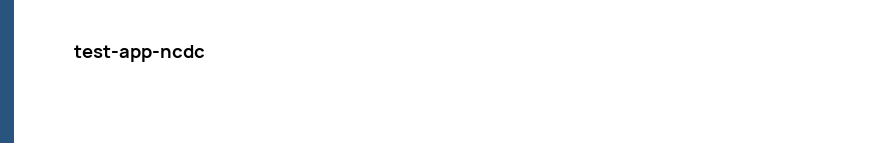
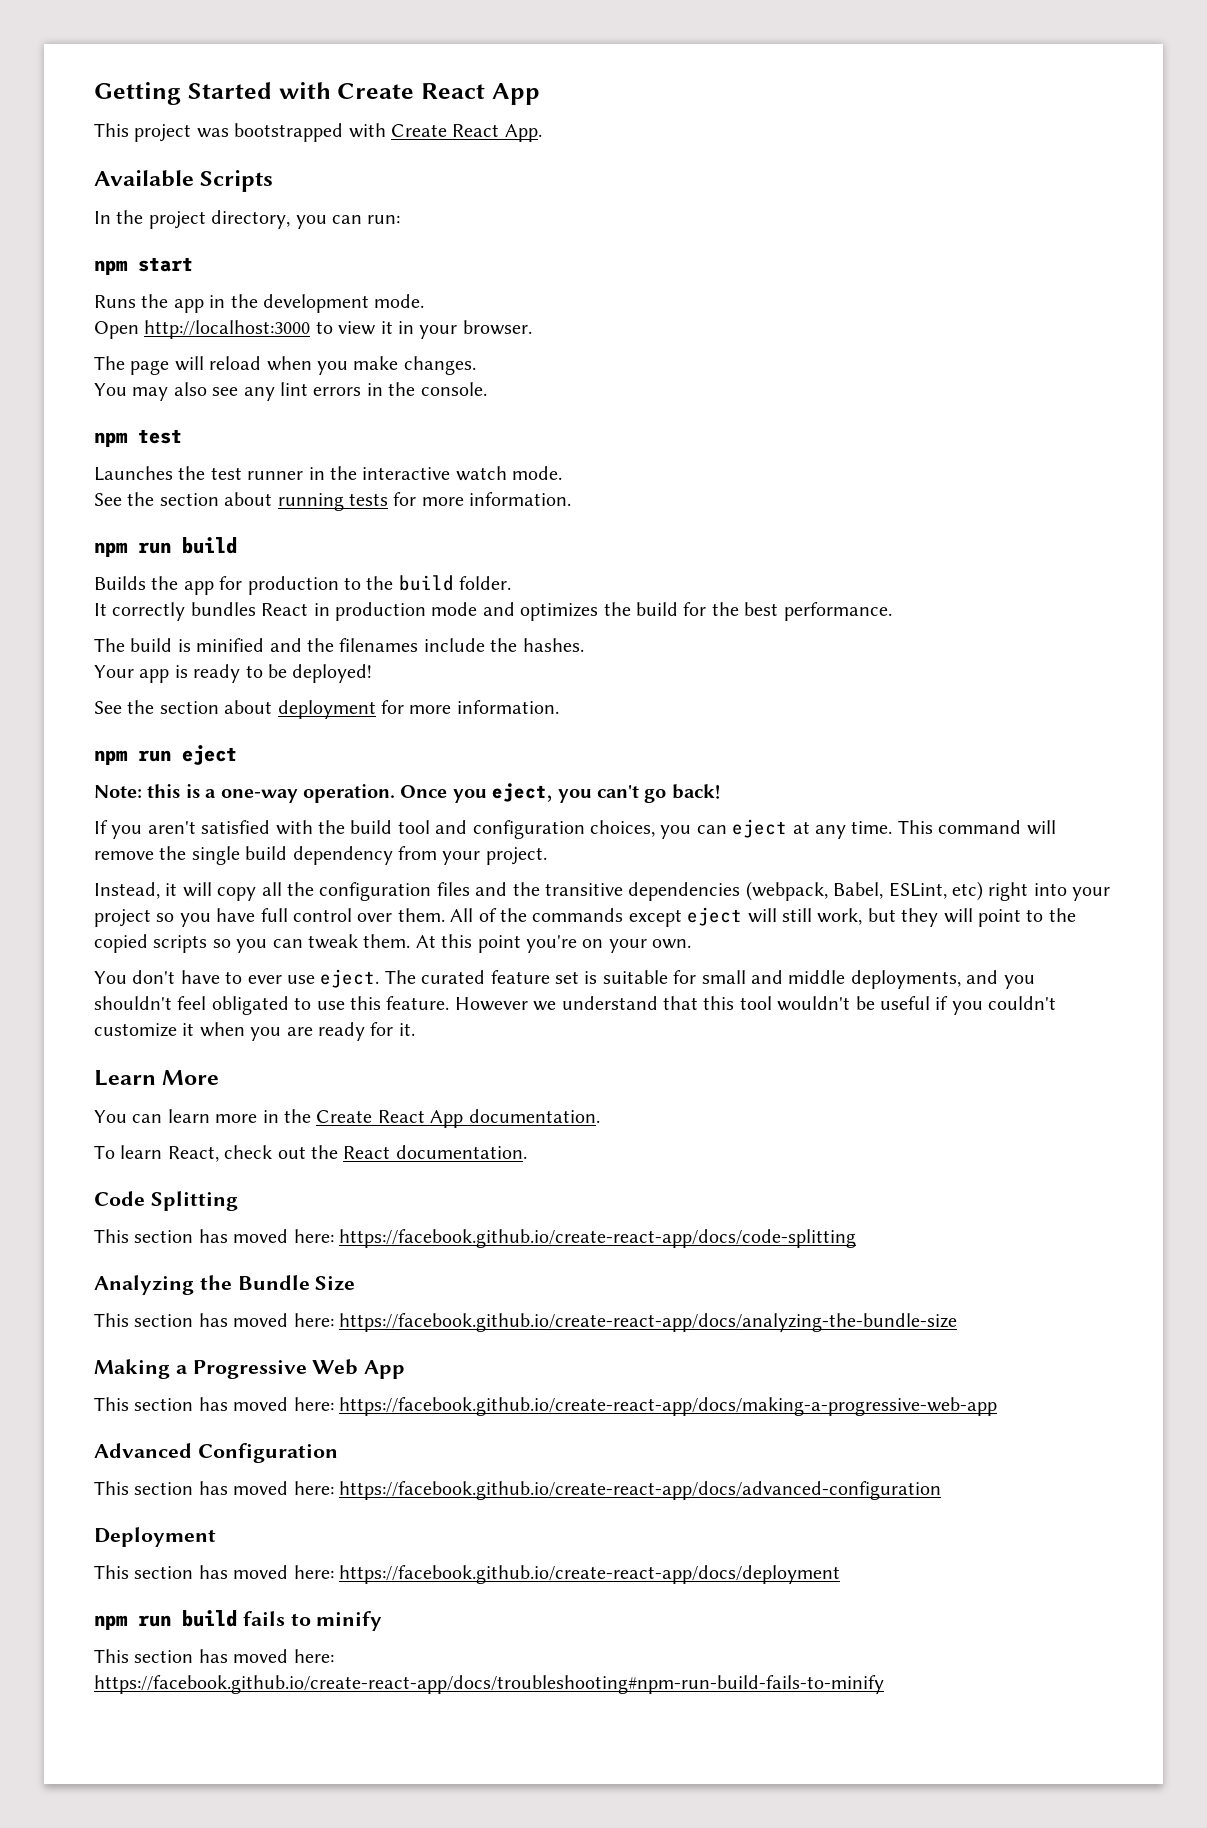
- test-app-ncdc
+ Getting Started with Create React App
+ This project was bootstrapped with Create React App.
+ Available Scripts
+ In the project directory, you can run:
+ npm start
+ Runs the app in the development mode.
+ Open http://localhost:3000 to view it in your browser.
+ The page will reload when you make changes.
+ You may also see any lint errors in the console.
+ npm test
+ Launches the test runner in the interactive watch mode.
+ See the section about running tests for more information.
+ npm run build
+ Builds the app for production to the build folder.
+ It correctly bundles React in production mode and optimizes the build for the best performance.
+ The build is minified and the filenames include the hashes.
+ Your app is ready to be deployed!
+ See the section about deployment for more information.
+ npm run eject
+ Note: this is a one-way operation. Once you eject, you can't go back!
+ If you aren't satisfied with the build tool and configuration choices, you can eject at any time. This command will remove the single build dependency from your project.
+ Instead, it will copy all the configuration files and the transitive dependencies (webpack, Babel, ESLint, etc) right into your project so you have full control over them. All of the commands except eject will still work, but they will point to the copied scripts so you can tweak them. At this point you're on your own.
+ You don't have to ever use eject. The curated feature set is suitable for small and middle deployments, and you shouldn't feel obligated to use this feature. However we understand that this tool wouldn't be useful if you couldn't customize it when you are ready for it.
+ Learn More
+ You can learn more in the Create React App documentation.
+ To learn React, check out the React documentation.
+ Code Splitting
+ This section has moved here: https://facebook.github.io/create-react-app/docs/code-splitting
+ Analyzing the Bundle Size
+ This section has moved here: https://facebook.github.io/create-react-app/docs/analyzing-the-bundle-size
+ Making a Progressive Web App
+ This section has moved here: https://facebook.github.io/create-react-app/docs/making-a-progressive-web-app
+ Advanced Configuration
+ This section has moved here: https://facebook.github.io/create-react-app/docs/advanced-configuration
+ Deployment
+ This section has moved here: https://facebook.github.io/create-react-app/docs/deployment
+ npm run build fails to minify
+ This section has moved here: https://facebook.github.io/create-react-app/docs/troubleshooting#npm-run-build-fails-to-minify

